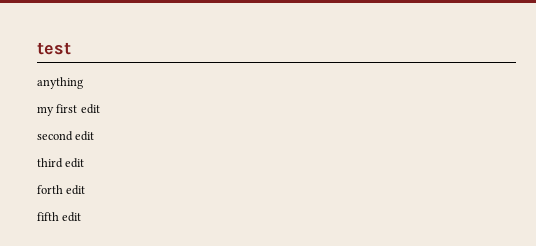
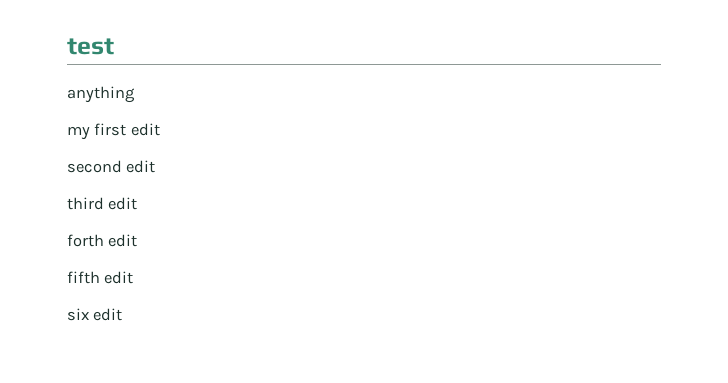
+ six edit

